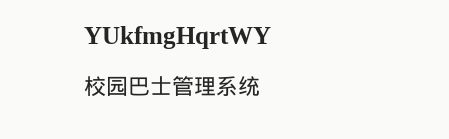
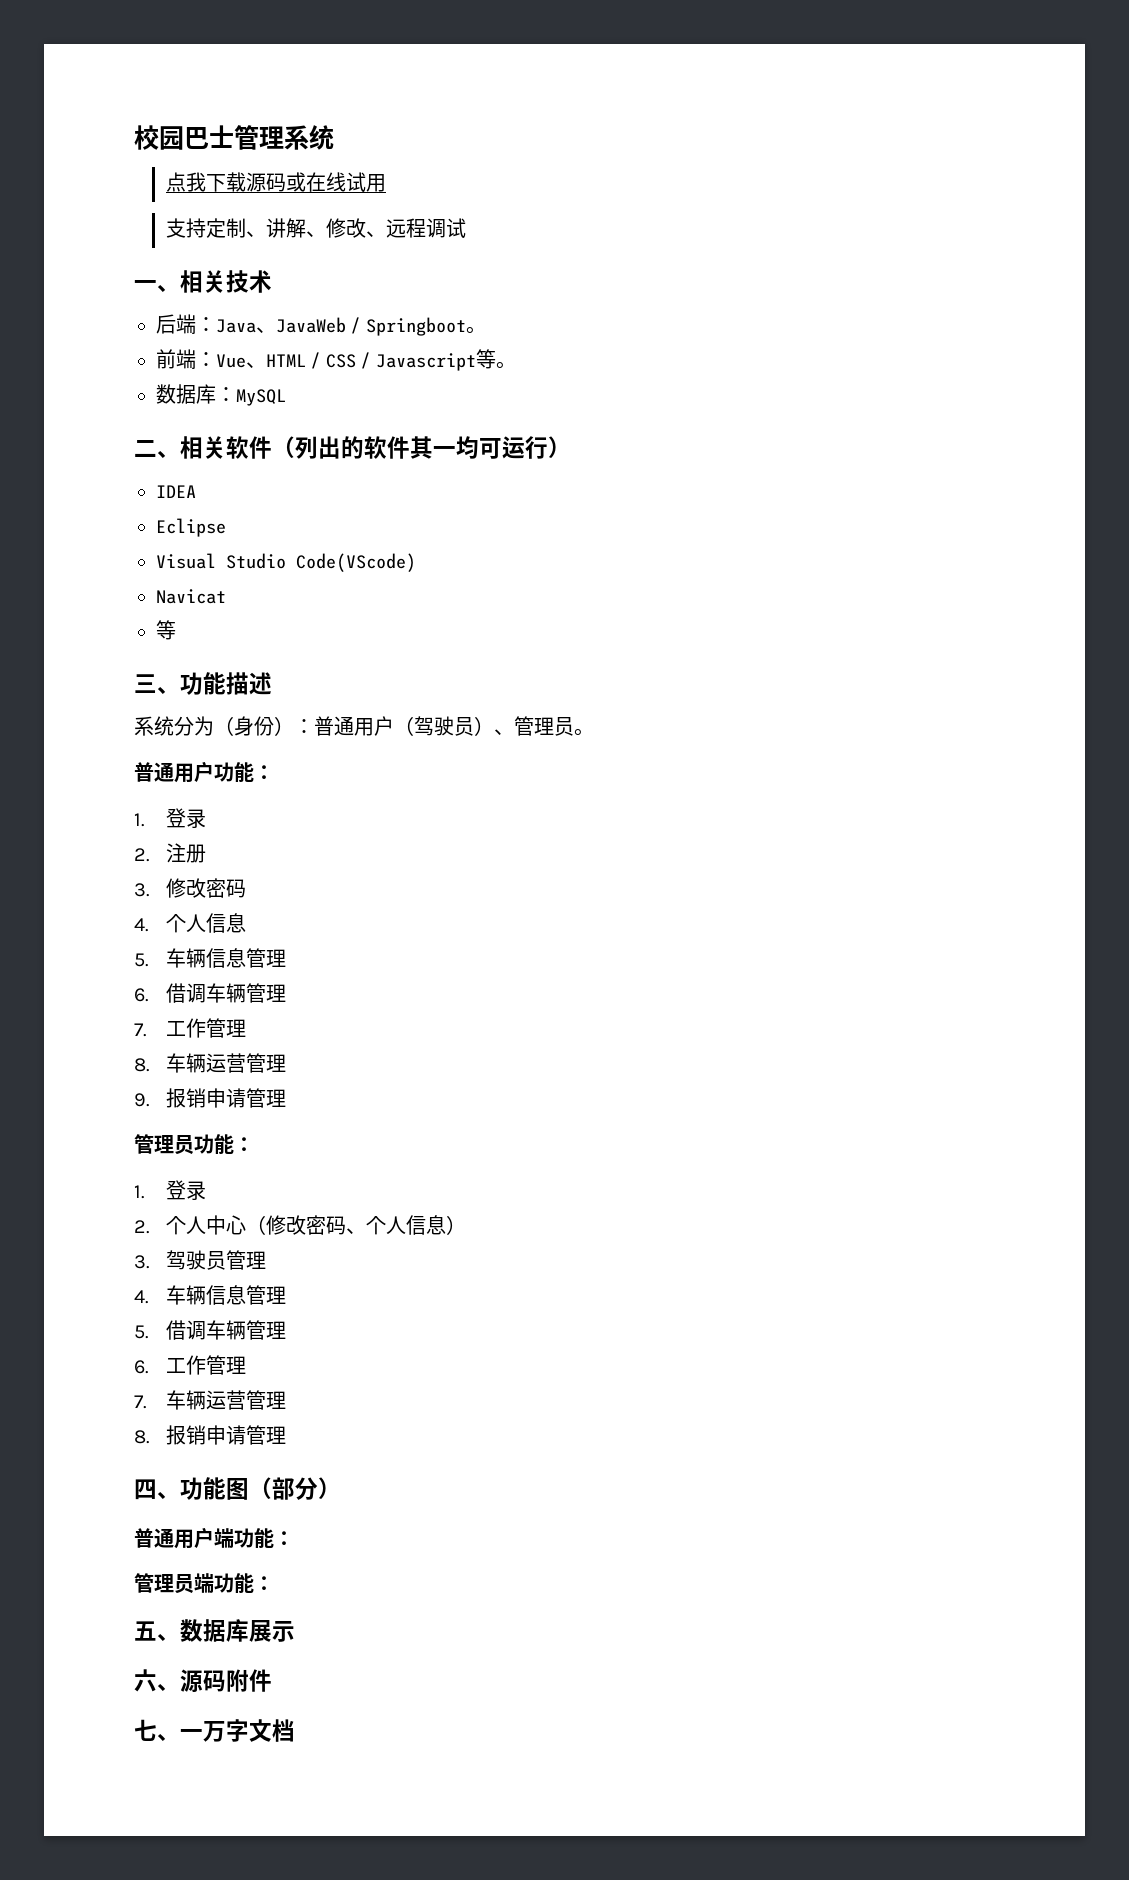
- YUkfmgHqrtWY
+ 点我下载源码或在线试用
+ 支持定制、讲解、修改、远程调试
+ 一、相关技术
+ 后端：Java、JavaWeb / Springboot。
+ 前端：Vue、HTML / CSS / Javascript等。
+ 数据库：MySQL
+ 二、相关软件（列出的软件其一均可运行）
+ IDEA
+ Eclipse
+ Visual Studio Code(VScode)
+ Navicat
+ 等
+ 三、功能描述
+ 系统分为（身份）：普通用户（驾驶员）、管理员。
+ 普通用户功能：
+ 1.登录
+ 2.注册
+ 3.修改密码
+ 4.个人信息
+ 5.车辆信息管理
+ 6.借调车辆管理
+ 7.工作管理
+ 8.车辆运营管理
+ 9.报销申请管理
+ 管理员功能：
+ 1.登录
+ 2.个人中心（修改密码、个人信息）
+ 3.驾驶员管理
+ 4.车辆信息管理
+ 5.借调车辆管理
+ 6.工作管理
+ 7.车辆运营管理
+ 8.报销申请管理
+ 四、功能图（部分）
+ 普通用户端功能：
+ 管理员端功能：
+ 五、数据库展示
+ 六、源码附件
+ 七、一万字文档

